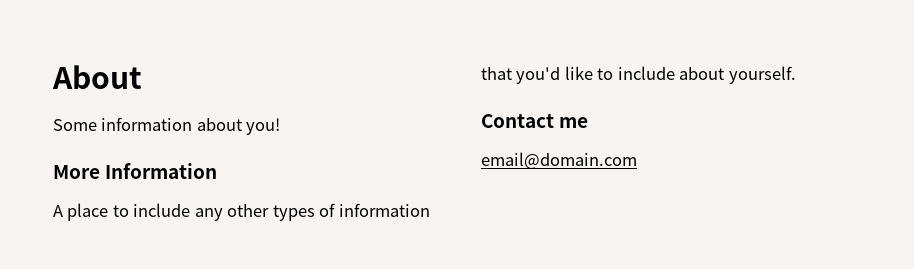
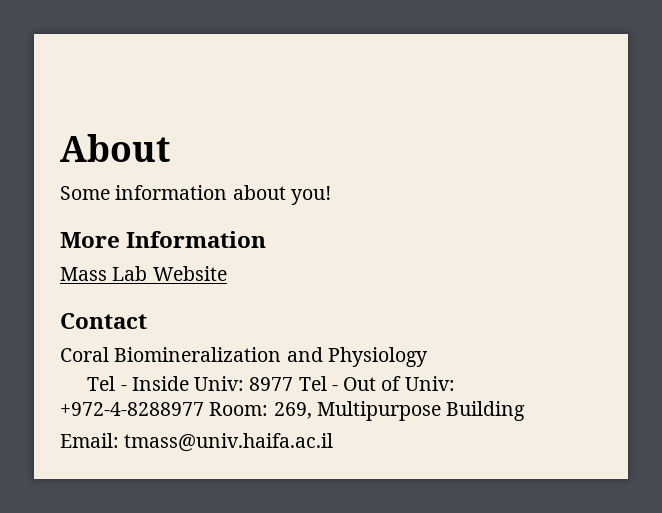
- A place to include any other types of information that you'd like to include about yourself.
- Contact me
- email@domain.com
+ Mass Lab Website
+ Contact
+ Coral Biomineralization and Physiology
+ Tel - Inside Univ: 8977 Tel - Out of Univ: +972-4-8288977 Room: 269, Multipurpose Building
+ Email: tmass@univ.haifa.ac.il

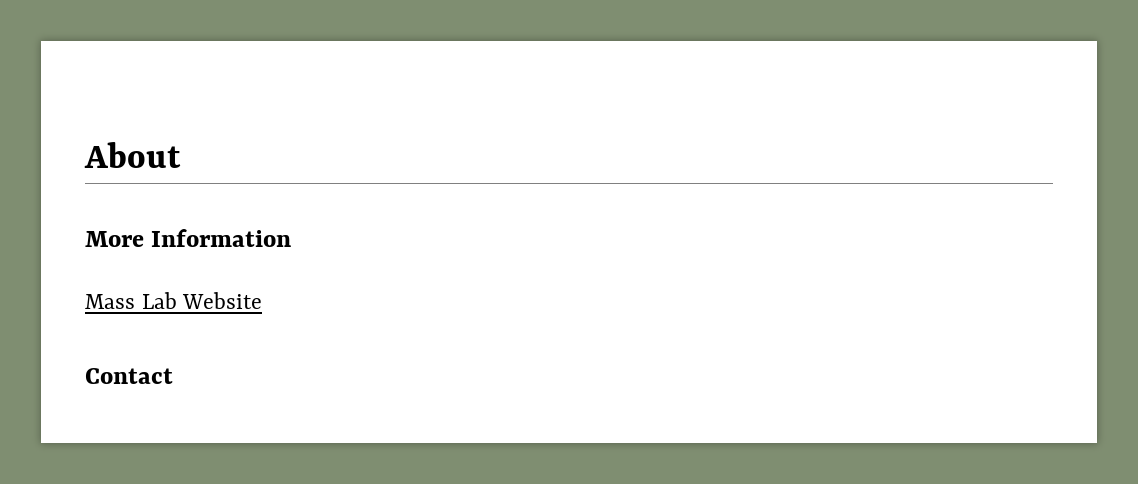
- Some information about you!
- Coral Biomineralization and Physiology
- Tel - Inside Univ: 8977 Tel - Out of Univ: +972-4-8288977 Room: 269, Multipurpose Building
- Email: tmass@univ.haifa.ac.il

